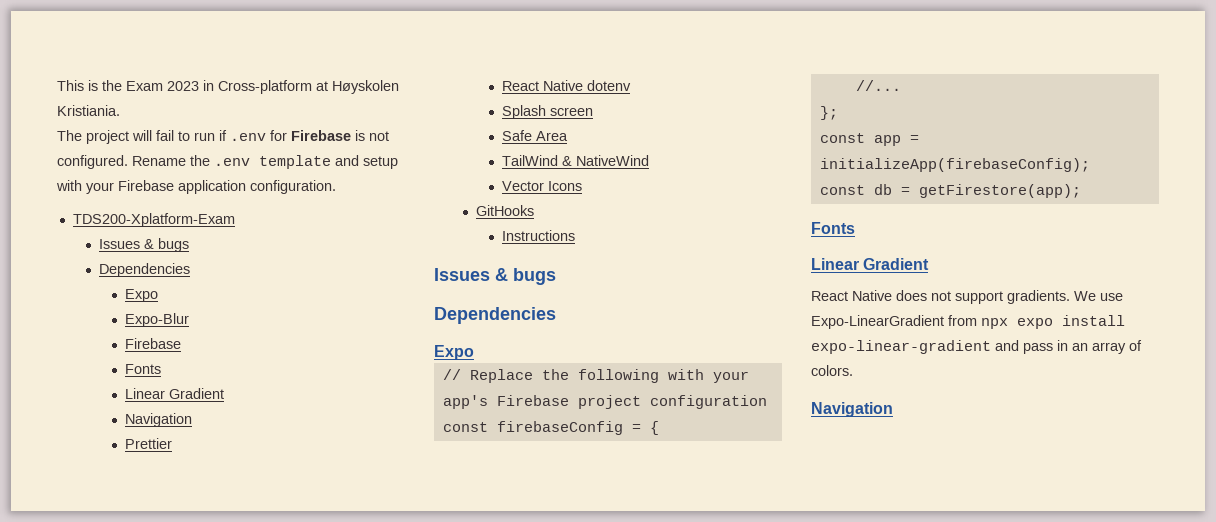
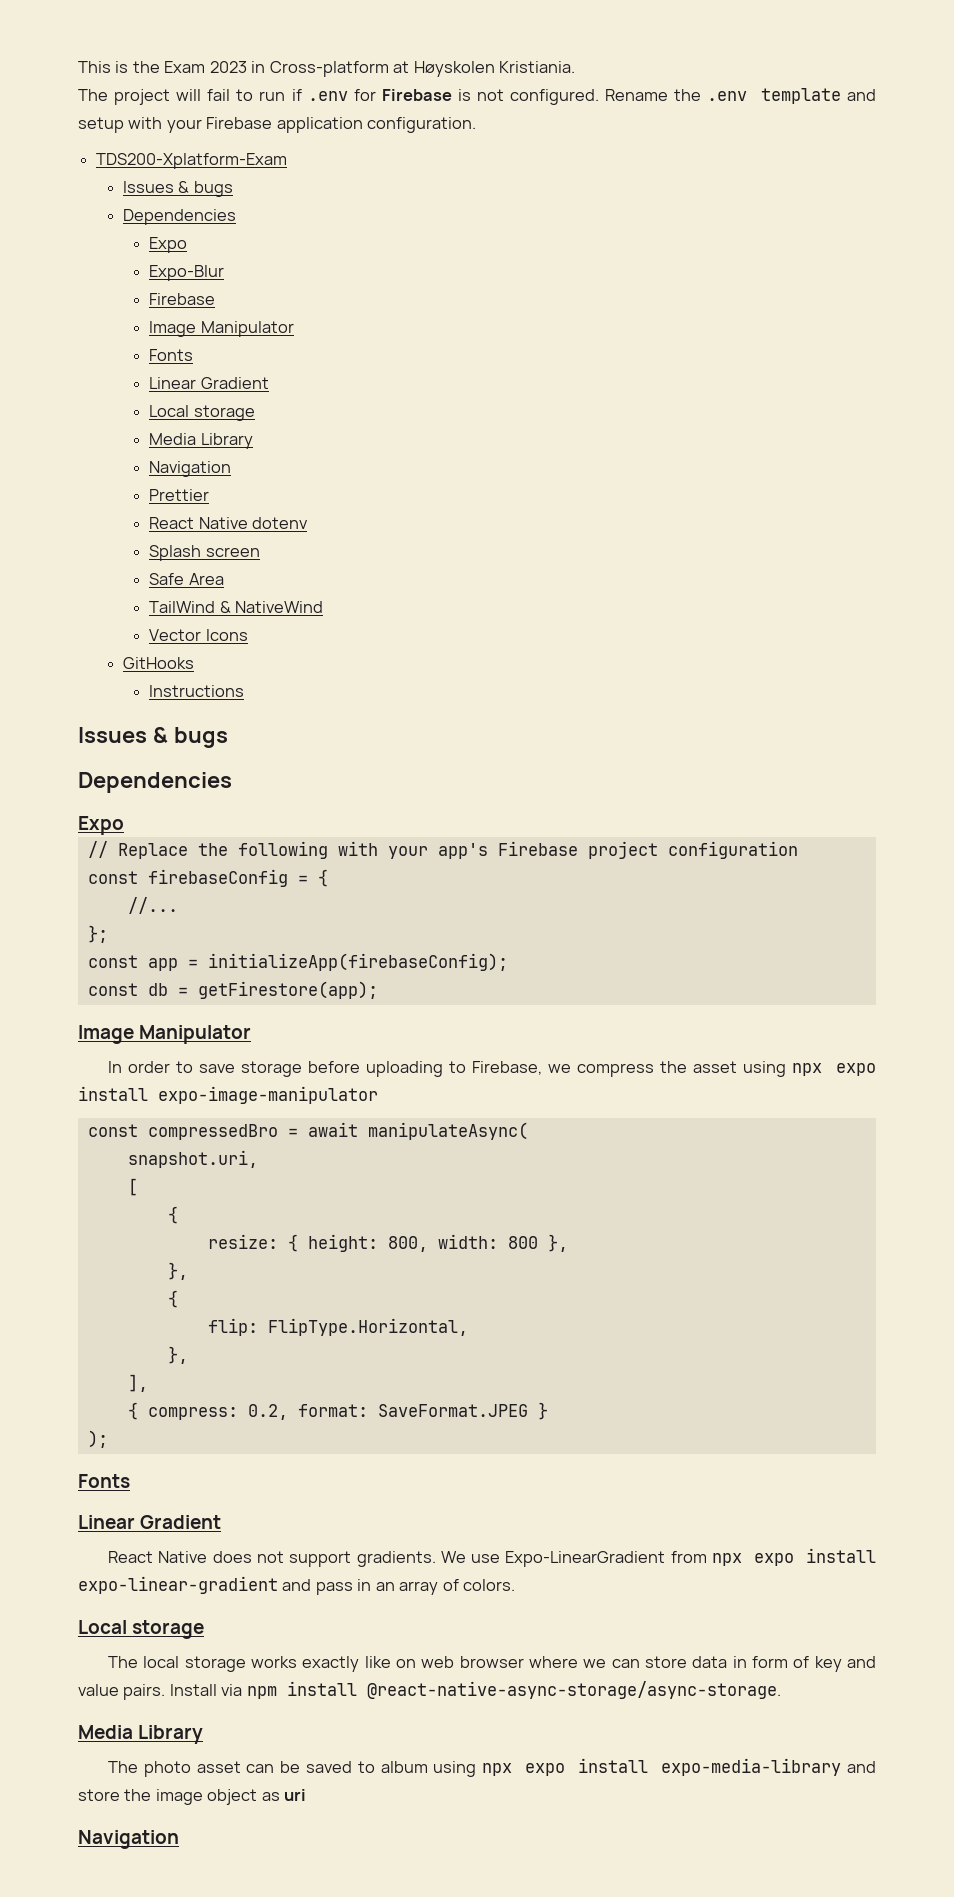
  Expo-Blur
  Firebase
+ Image Manipulator
  Fonts
  Linear Gradient
+ Local storage
+ Media Library
  const db = getFirestore(app);
+ Image Manipulator
+ In order to save storage before uploading to Firebase, we compress the asset using npx expo install expo-image-manipulator
+ const compressedBro = await manipulateAsync(
+ snapshot.uri,
+ [
+ {
+ resize: { height: 800, width: 800 },
+ },
+ {
+ flip: FlipType.Horizontal,
+ },
+ ],
+ { compress: 0.2, format: SaveFormat.JPEG }
+ );
  We use Expo-LinearGradient from npx expo install expo-linear-gradient and pass in an array of colors.
+ Local storage
+ The local storage works exactly like on web browser where we can store data in form of key and value pairs. Install via npm install @react-native-async-storage/async-storage.
+ Media Library
+ The photo asset can be saved to album using npx expo install expo-media-library and store the image object as uri

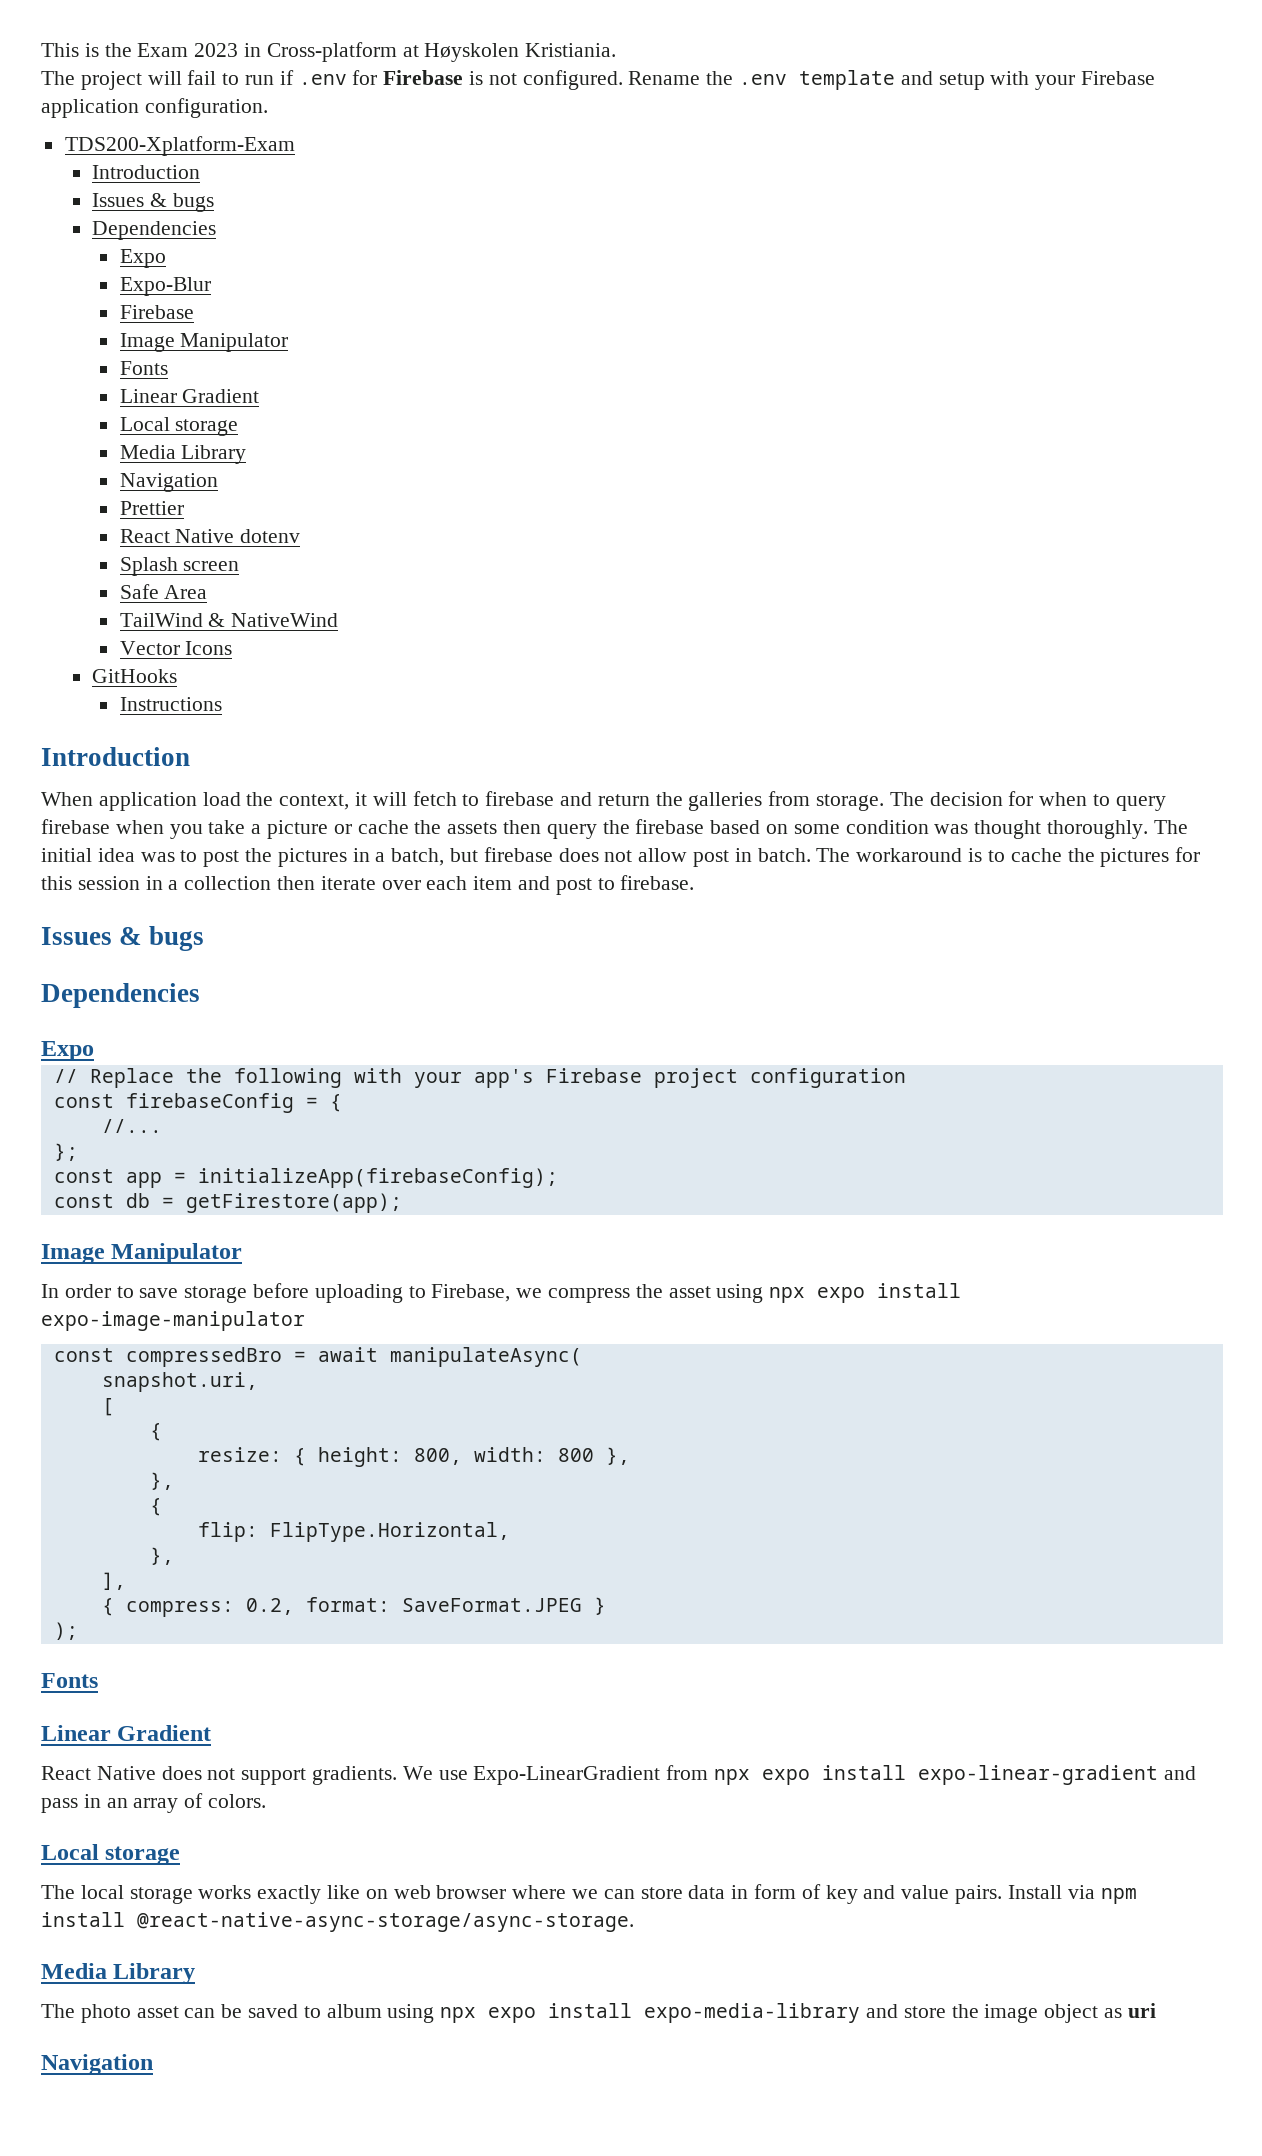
  TDS200-Xplatform-Exam
+ Introduction
  Instructions
+ Introduction
+ When application load the context, it will fetch to firebase and return the galleries from storage. The decision for when to query firebase when you take a picture or cache the assets then query the firebase based on some condition was thought thoroughly. The initial idea was to post the pictures in a batch, but firebase does not allow post in batch. The workaround is to cache the pictures for this session in a collection then iterate over each item and post to firebase.

